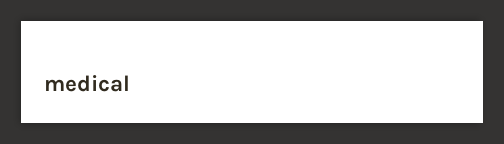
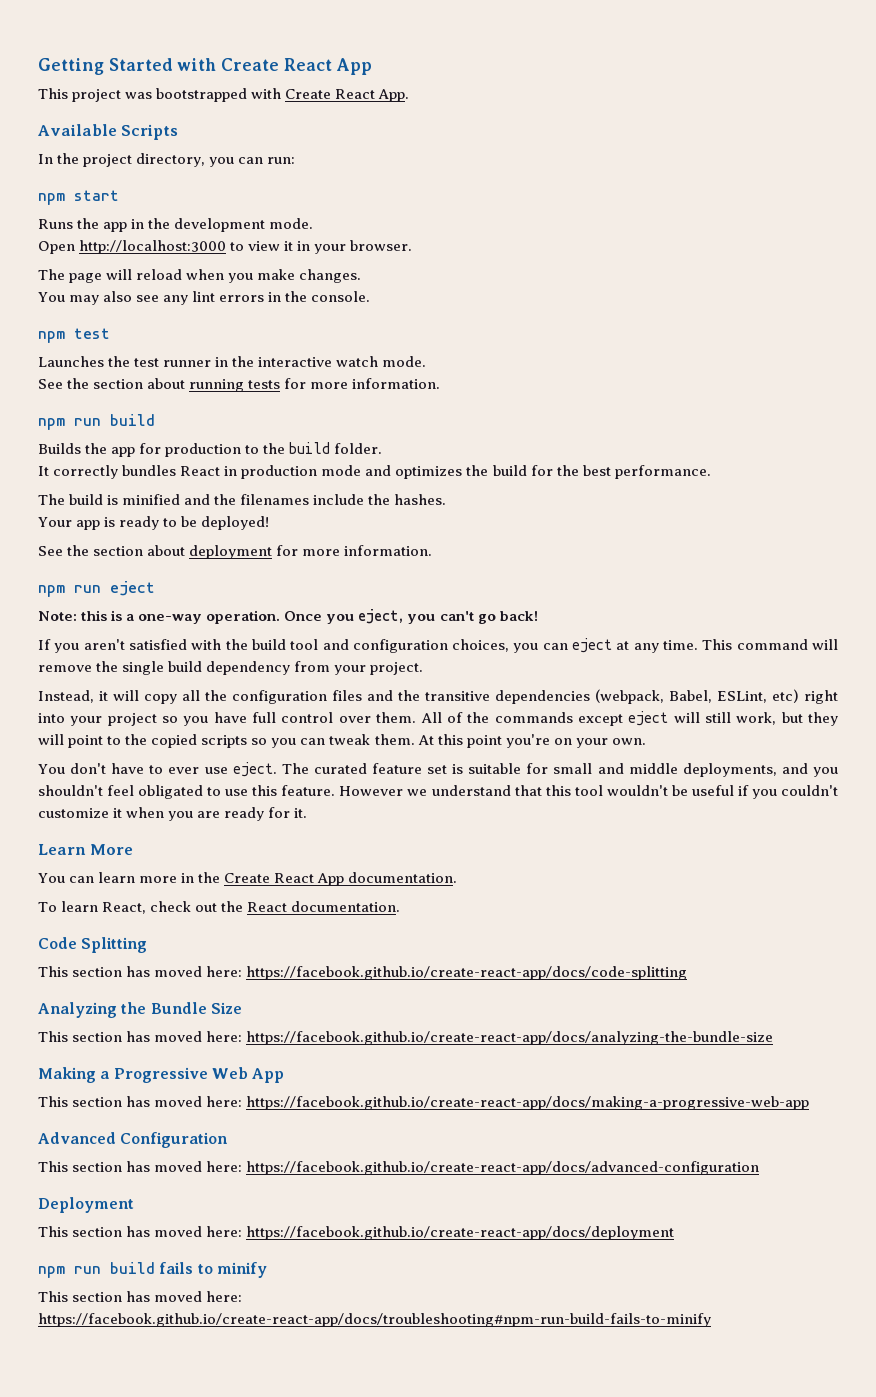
- medical
+ Getting Started with Create React App
+ This project was bootstrapped with Create React App.
+ Available Scripts
+ In the project directory, you can run:
+ npm start
+ Runs the app in the development mode.
+ Open http://localhost:3000 to view it in your browser.
+ The page will reload when you make changes.
+ You may also see any lint errors in the console.
+ npm test
+ Launches the test runner in the interactive watch mode.
+ See the section about running tests for more information.
+ npm run build
+ Builds the app for production to the build folder.
+ It correctly bundles React in production mode and optimizes the build for the best performance.
+ The build is minified and the filenames include the hashes.
+ Your app is ready to be deployed!
+ See the section about deployment for more information.
+ npm run eject
+ Note: this is a one-way operation. Once you eject, you can't go back!
+ If you aren't satisfied with the build tool and configuration choices, you can eject at any time. This command will remove the single build dependency from your project.
+ Instead, it will copy all the configuration files and the transitive dependencies (webpack, Babel, ESLint, etc) right into your project so you have full control over them. All of the commands except eject will still work, but they will point to the copied scripts so you can tweak them. At this point you're on your own.
+ You don't have to ever use eject. The curated feature set is suitable for small and middle deployments, and you shouldn't feel obligated to use this feature. However we understand that this tool wouldn't be useful if you couldn't customize it when you are ready for it.
+ Learn More
+ You can learn more in the Create React App documentation.
+ To learn React, check out the React documentation.
+ Code Splitting
+ This section has moved here: https://facebook.github.io/create-react-app/docs/code-splitting
+ Analyzing the Bundle Size
+ This section has moved here: https://facebook.github.io/create-react-app/docs/analyzing-the-bundle-size
+ Making a Progressive Web App
+ This section has moved here: https://facebook.github.io/create-react-app/docs/making-a-progressive-web-app
+ Advanced Configuration
+ This section has moved here: https://facebook.github.io/create-react-app/docs/advanced-configuration
+ Deployment
+ This section has moved here: https://facebook.github.io/create-react-app/docs/deployment
+ npm run build fails to minify
+ This section has moved here: https://facebook.github.io/create-react-app/docs/troubleshooting#npm-run-build-fails-to-minify

